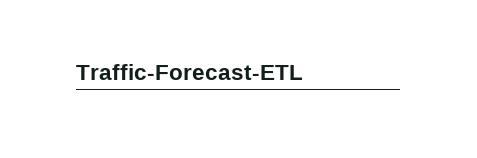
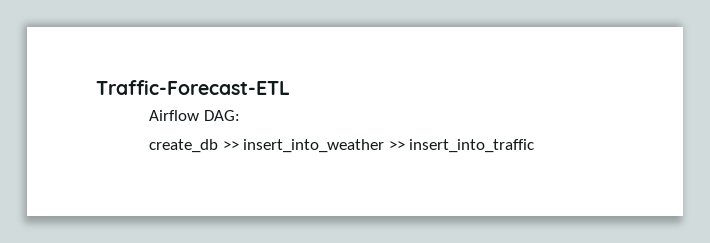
+ Airflow DAG:
+ create_db >> insert_into_weather >> insert_into_traffic

